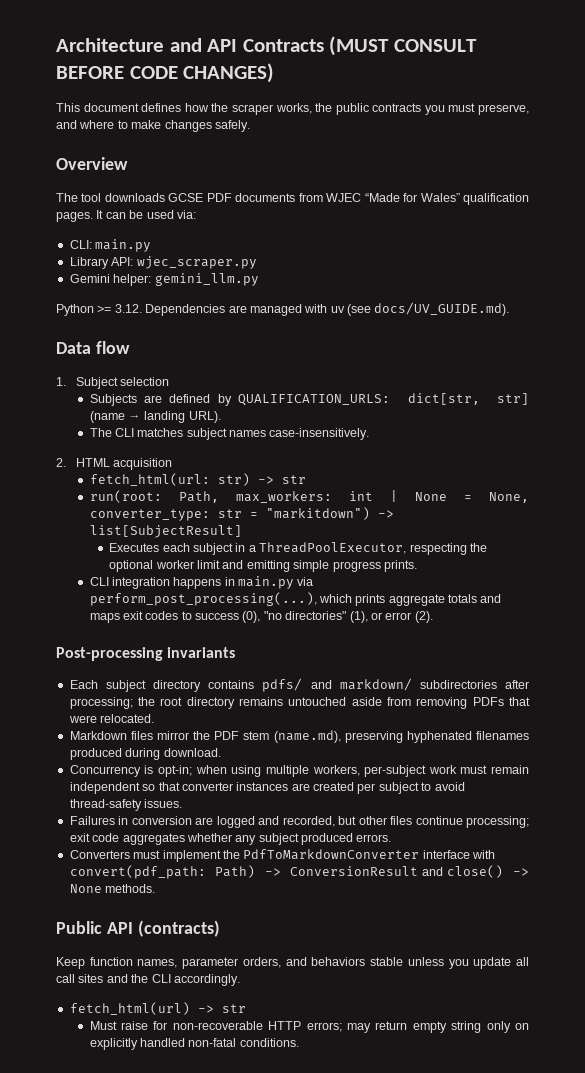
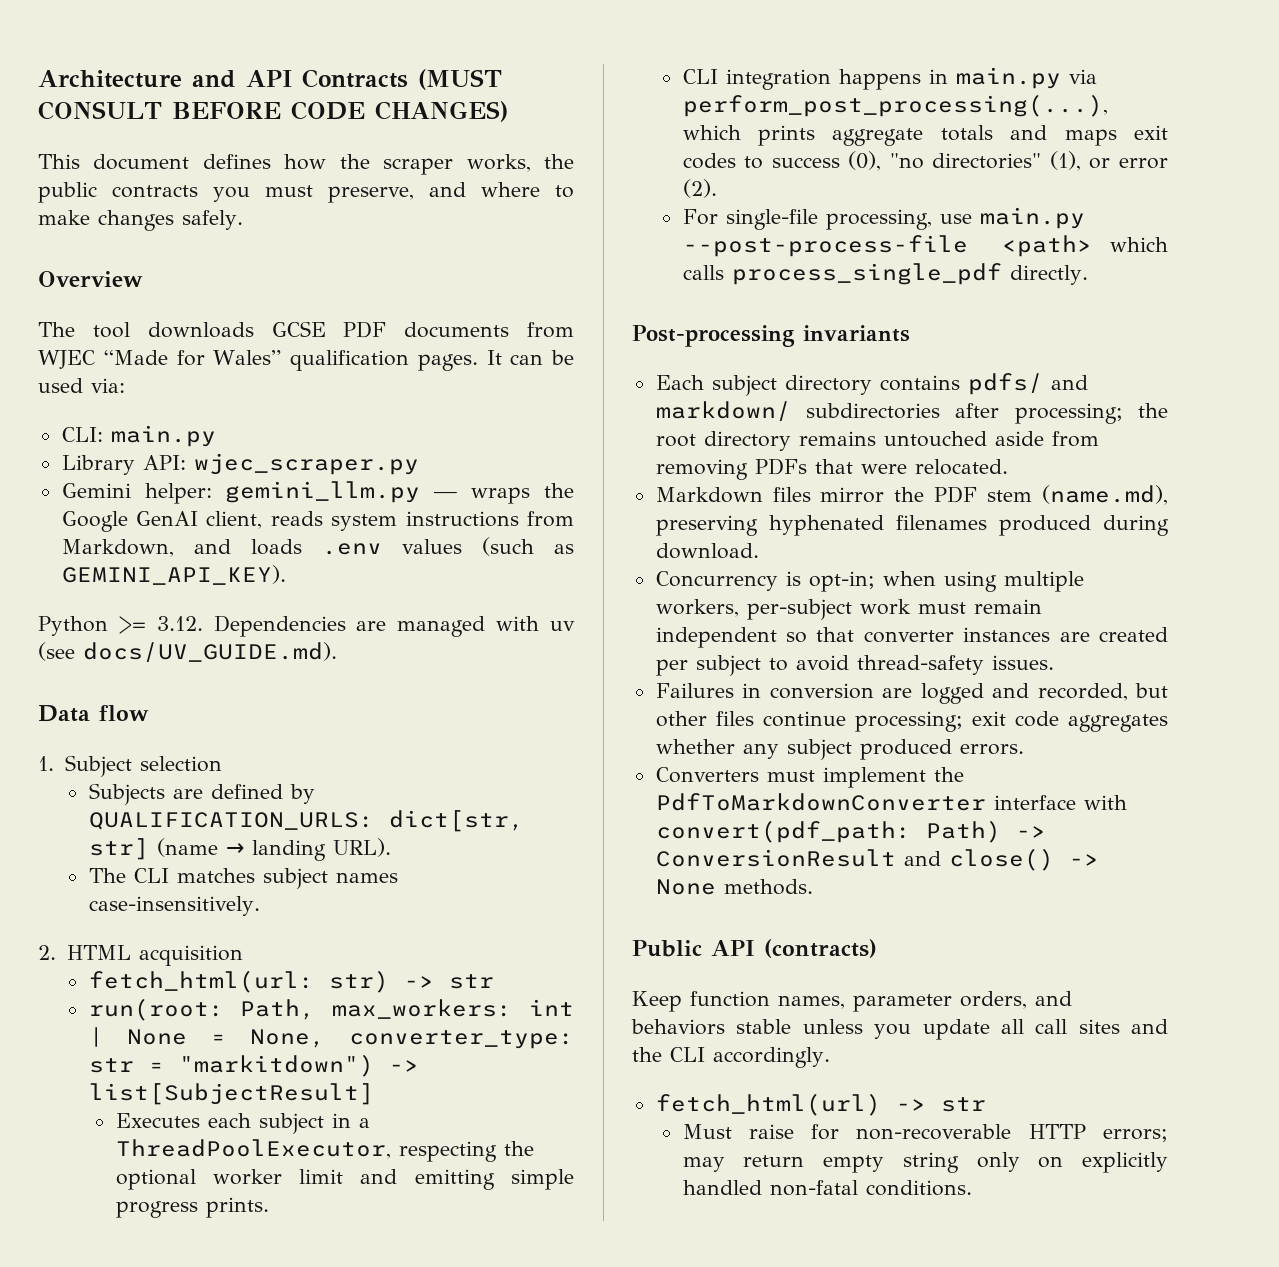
- Gemini helper: gemini_llm.py
+ Gemini helper: gemini_llm.py — wraps the Google GenAI client, reads system instructions from Markdown, and loads .env values (such as GEMINI_API_KEY).
+ For single-file processing, use main.py --post-process-file <path> which calls process_single_pdf directly.

